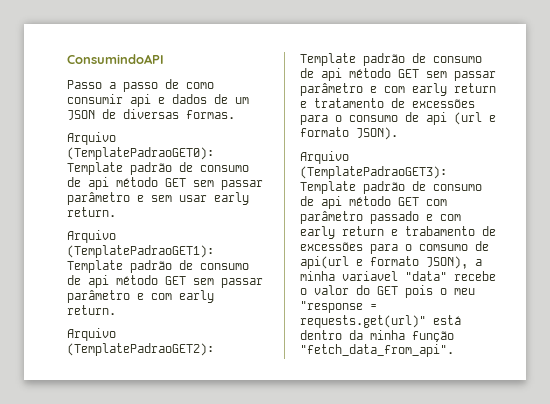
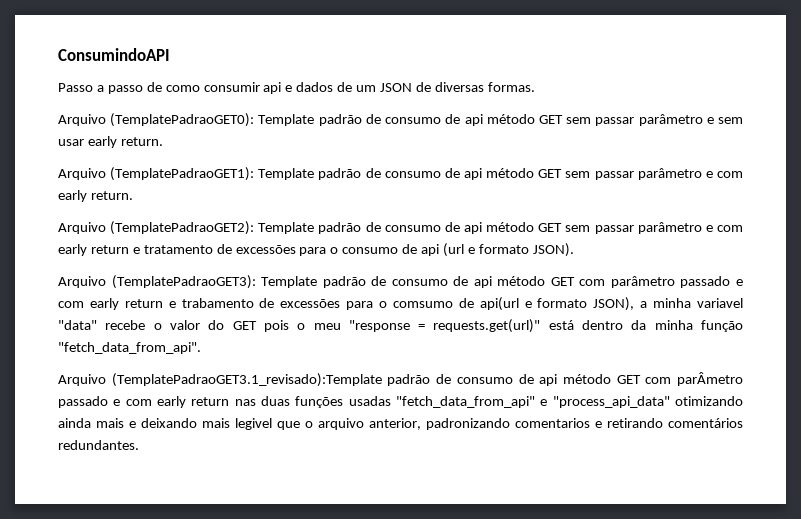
+ Arquivo (TemplatePadraoGET3.1_revisado):Template padrão de consumo de api método GET com parÂmetro passado e com early return nas duas funções usadas "fetch_data_from_api" e "process_api_data" otimizando ainda mais e deixando mais legivel que o arquivo anterior, padronizando comentarios e retirando comentários redundantes.

